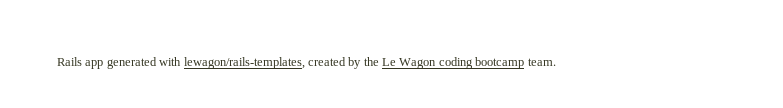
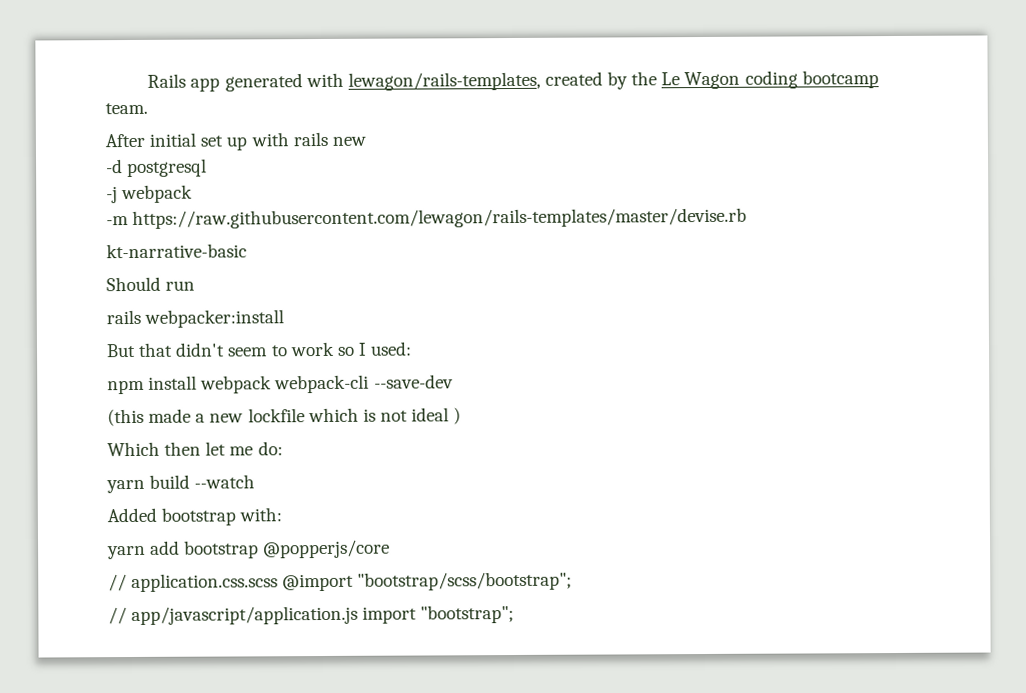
+ After initial set up with rails new
+ -d postgresql
+ -j webpack
+ -m https://raw.githubusercontent.com/lewagon/rails-templates/master/devise.rb
+ kt-narrative-basic
+ Should run
+ rails webpacker:install
+ But that didn't seem to work so I used:
+ npm install webpack webpack-cli --save-dev
+ (this made a new lockfile which is not ideal )
+ Which then let me do:
+ yarn build --watch
+ Added bootstrap with:
+ yarn add bootstrap @popperjs/core
+ // application.css.scss @import "bootstrap/scss/bootstrap";
+ // app/javascript/application.js import "bootstrap";

